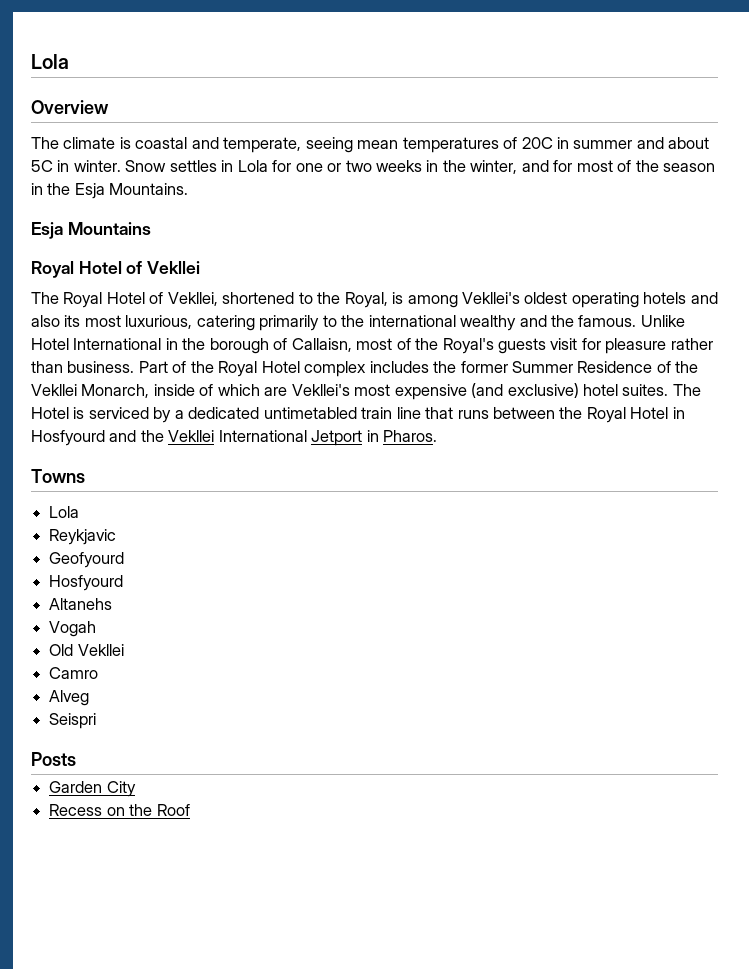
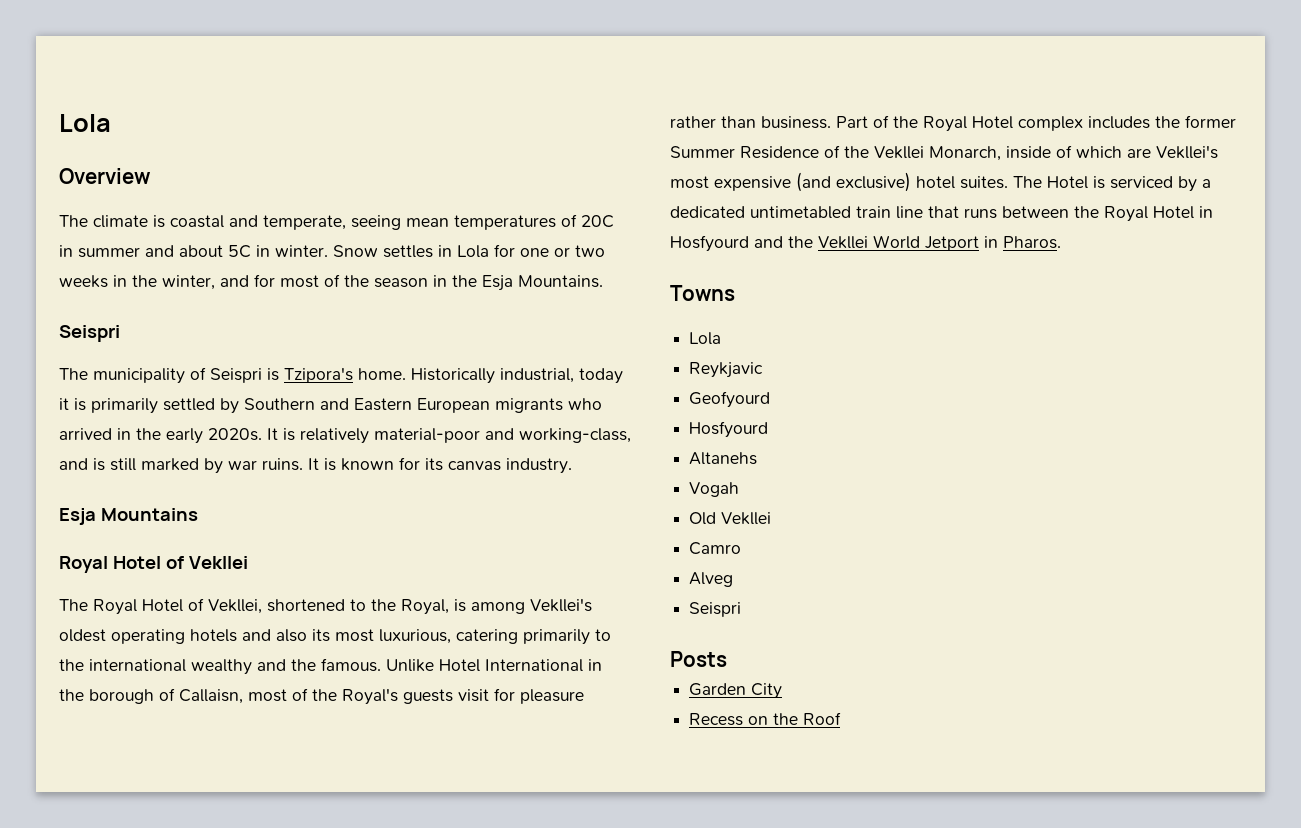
  Snow settles in Lola for one or two weeks in the winter, and for most of the season in the Esja Mountains.
+ Seispri
+ The municipality of Seispri is Tzipora's home. Historically industrial, today it is primarily settled by Southern and Eastern European migrants who arrived in the early 2020s. It is relatively material-poor and working-class, and is still marked by war ruins. It is known for its canvas industry.
- The Hotel is serviced by a dedicated untimetabled train line that runs between the Royal Hotel in Hosfyourd and the Vekllei International Jetport in Pharos.
+ The Hotel is serviced by a dedicated untimetabled train line that runs between the Royal Hotel in Hosfyourd and the Vekllei World Jetport in Pharos.

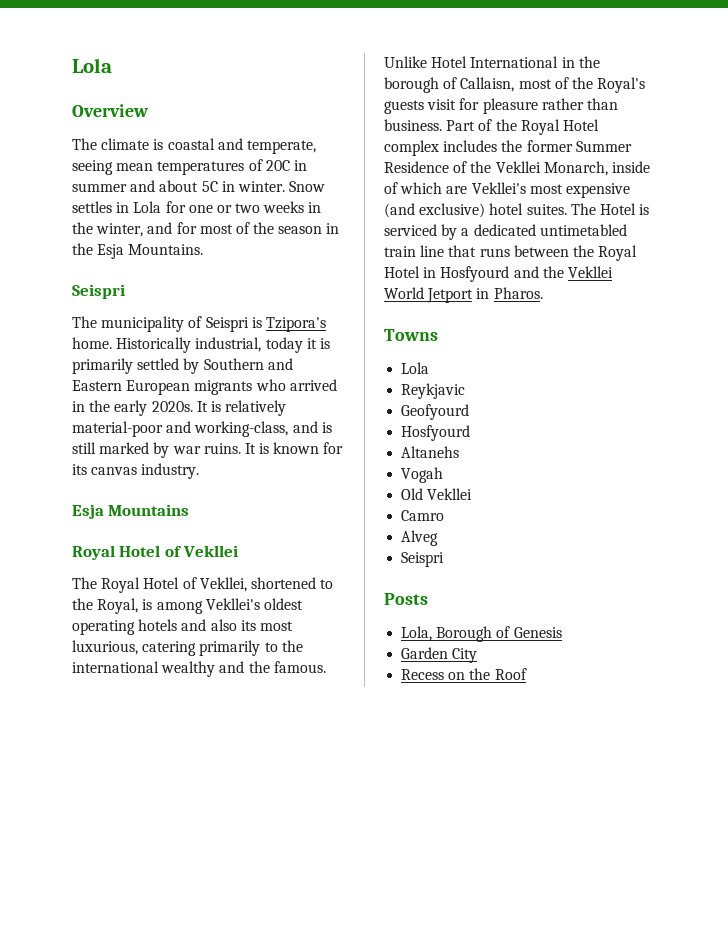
+ Lola, Borough of Genesis

